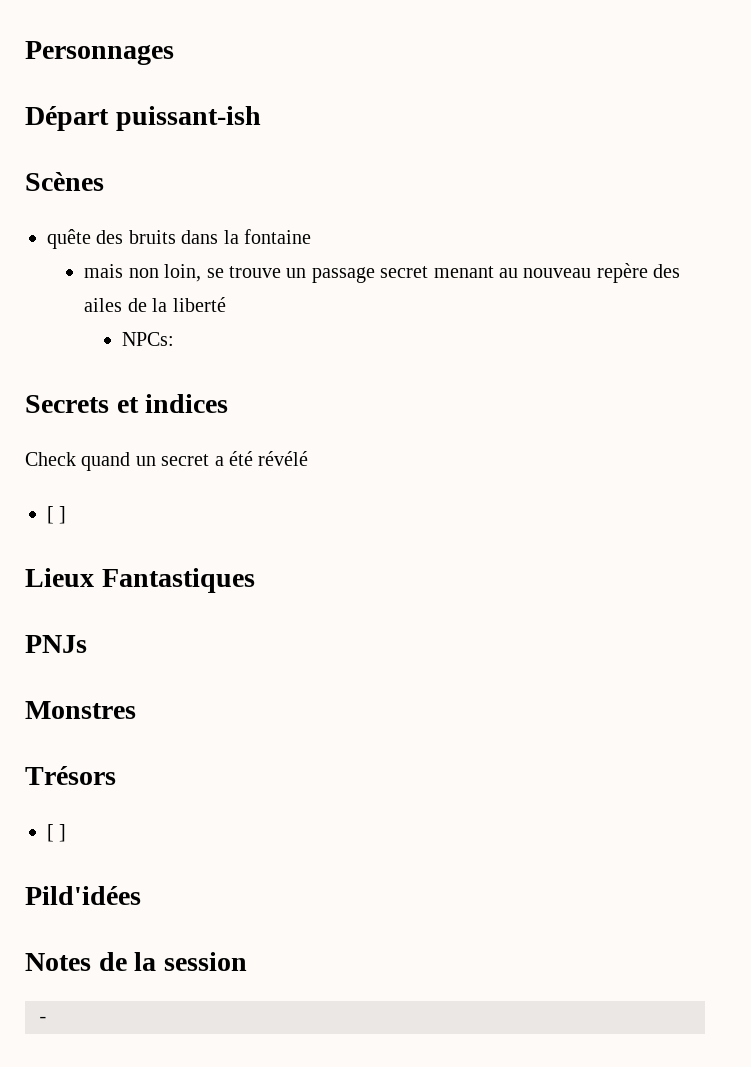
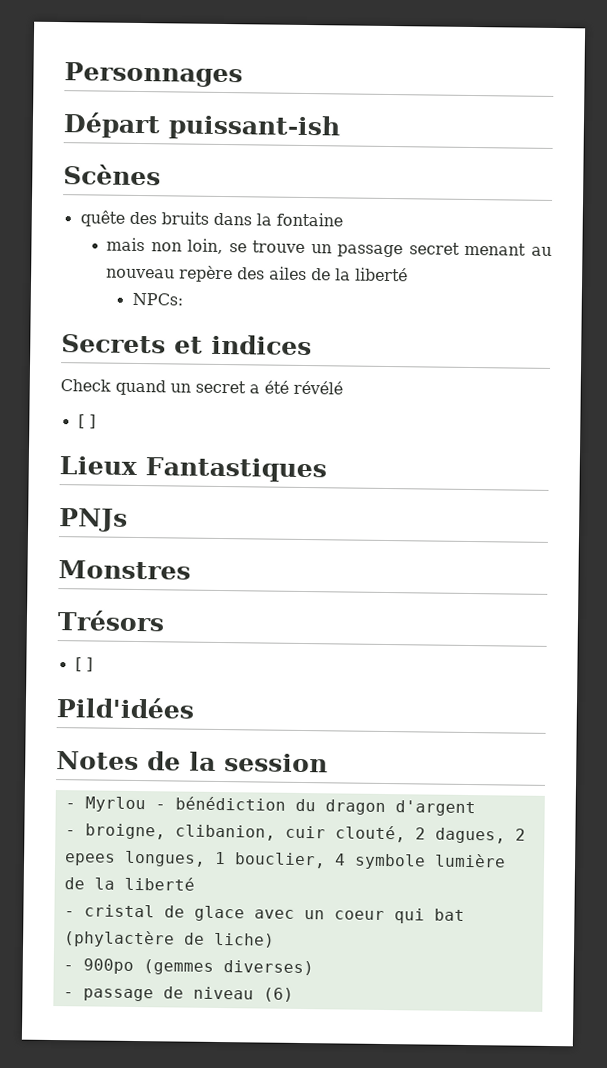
- -
+ - Myrlou - bénédiction du dragon d'argent
+ - broigne, clibanion, cuir clouté, 2 dagues, 2 epees longues, 1 bouclier, 4 symbole lumière de la liberté
+ - cristal de glace avec un coeur qui bat (phylactère de liche)
+ - 900po (gemmes diverses)
+ - passage de niveau (6)

